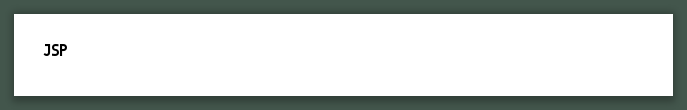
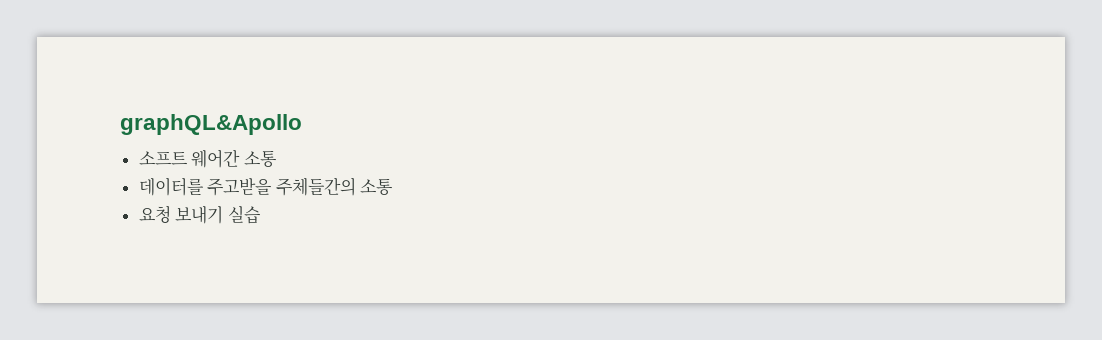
- JSP
+ graphQL&Apollo
+ 소프트 웨어간 소통
+ 데이터를 주고받을 주체들간의 소통
+ 요청 보내기 실습

